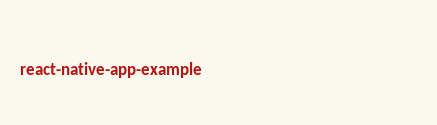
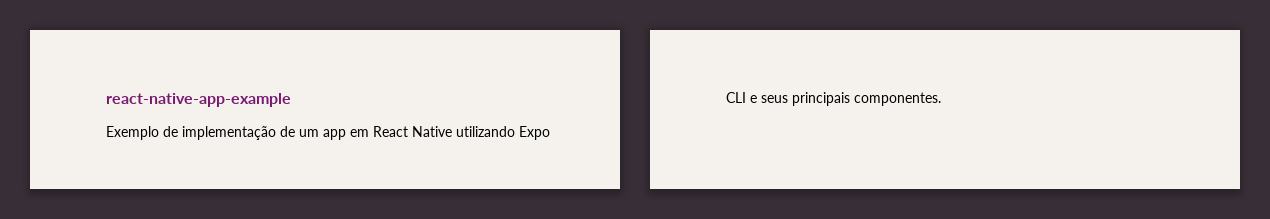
+ Exemplo de implementação de um app em React Native utilizando Expo CLI e seus principais componentes.

